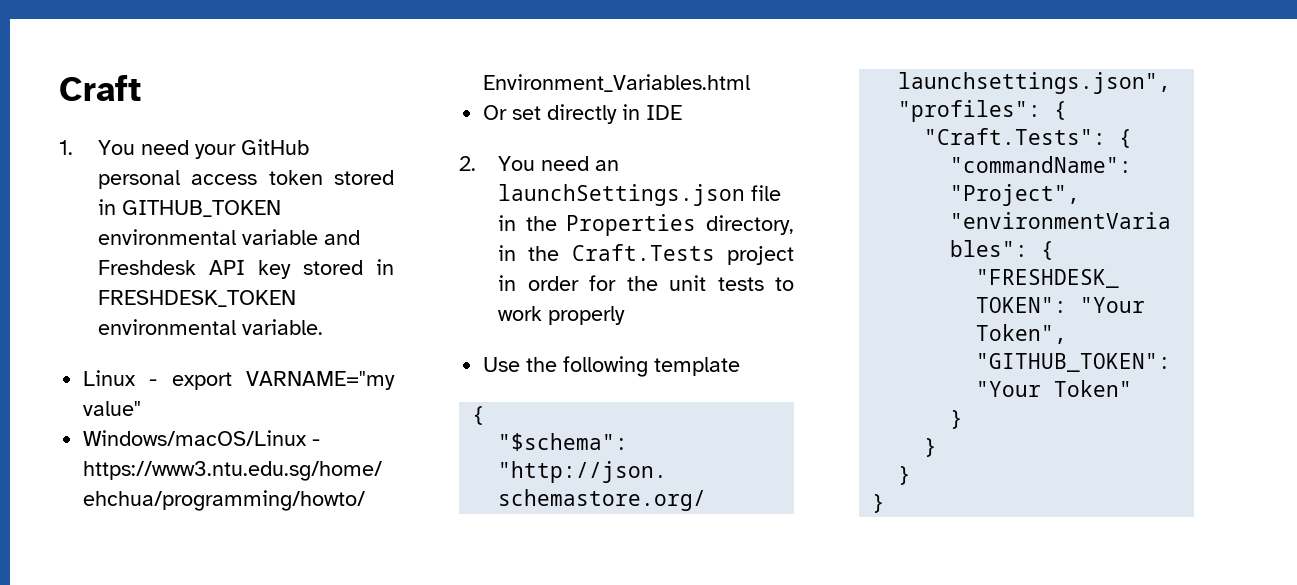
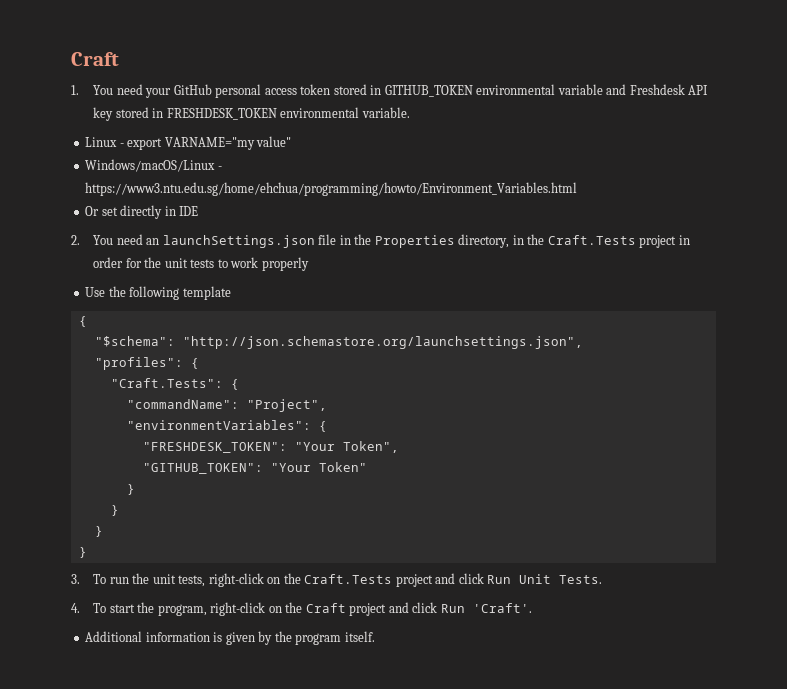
+ 3. To run the unit tests, right-click on the Craft.Tests project and click Run Unit Tests.
+ 4. To start the program, right-click on the Craft project and click Run 'Craft'.
+ Additional information is given by the program itself.

